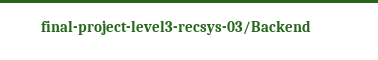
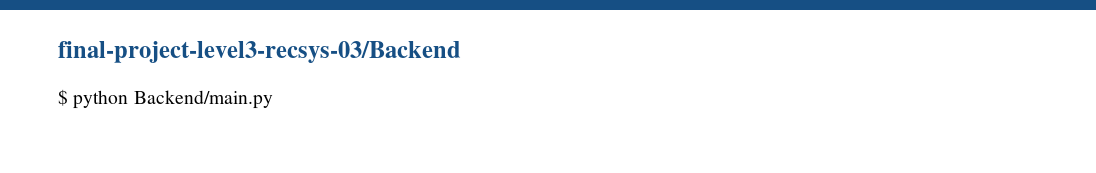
+ $ python Backend/main.py

